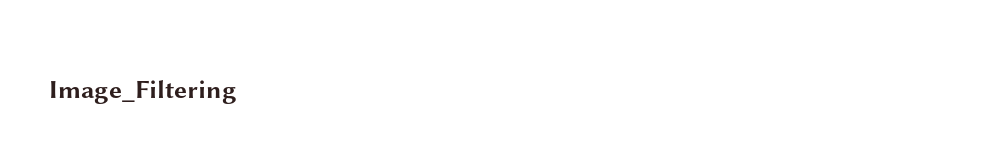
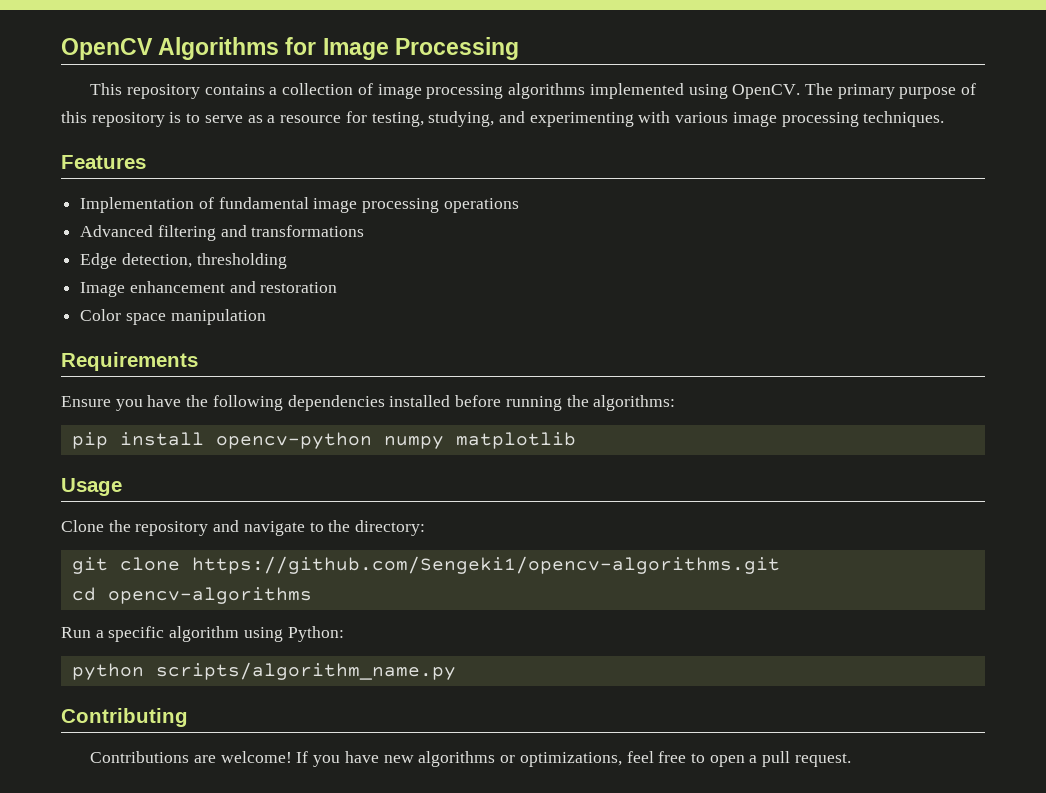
- Image_Filtering
+ OpenCV Algorithms for Image Processing
+ This repository contains a collection of image processing algorithms implemented using OpenCV. The primary purpose of this repository is to serve as a resource for testing, studying, and experimenting with various image processing techniques.
+ Features
+ Implementation of fundamental image processing operations
+ Advanced filtering and transformations
+ Edge detection, thresholding
+ Image enhancement and restoration
+ Color space manipulation
+ Requirements
+ Ensure you have the following dependencies installed before running the algorithms:
+ pip install opencv-python numpy matplotlib
+ Usage
+ Clone the repository and navigate to the directory:
+ git clone https://github.com/Sengeki1/opencv-algorithms.git
+ cd opencv-algorithms
+ Run a specific algorithm using Python:
+ python scripts/algorithm_name.py
+ Contributing
+ Contributions are welcome! If you have new algorithms or optimizations, feel free to open a pull request.

